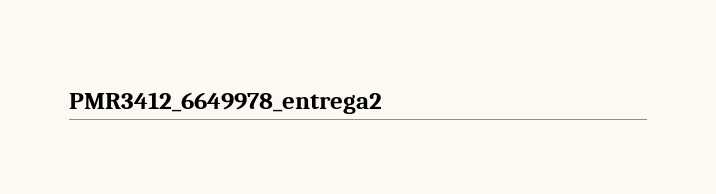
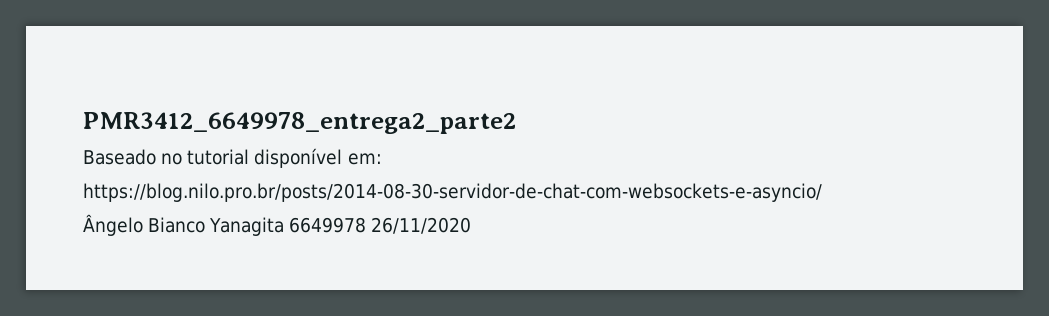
- PMR3412_6649978_entrega2
+ PMR3412_6649978_entrega2_parte2
+ Baseado no tutorial disponível em:
+ https://blog.nilo.pro.br/posts/2014-08-30-servidor-de-chat-com-websockets-e-asyncio/
+ Ângelo Bianco Yanagita 6649978 26/11/2020

